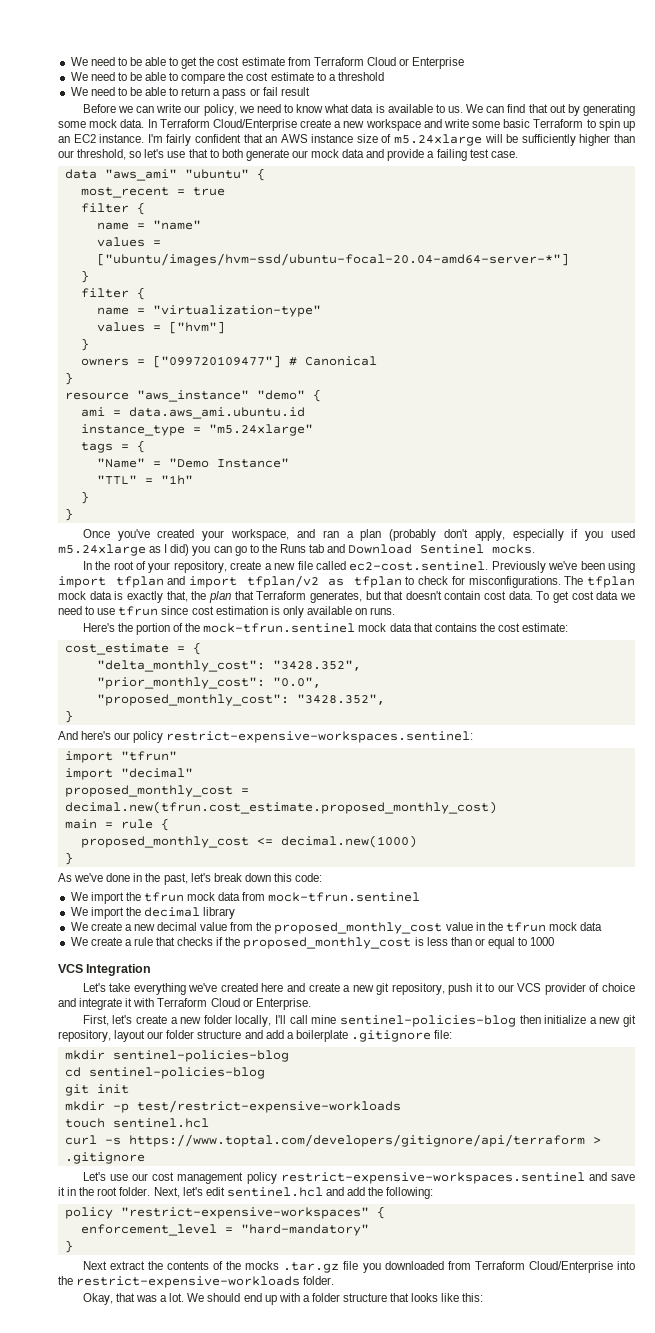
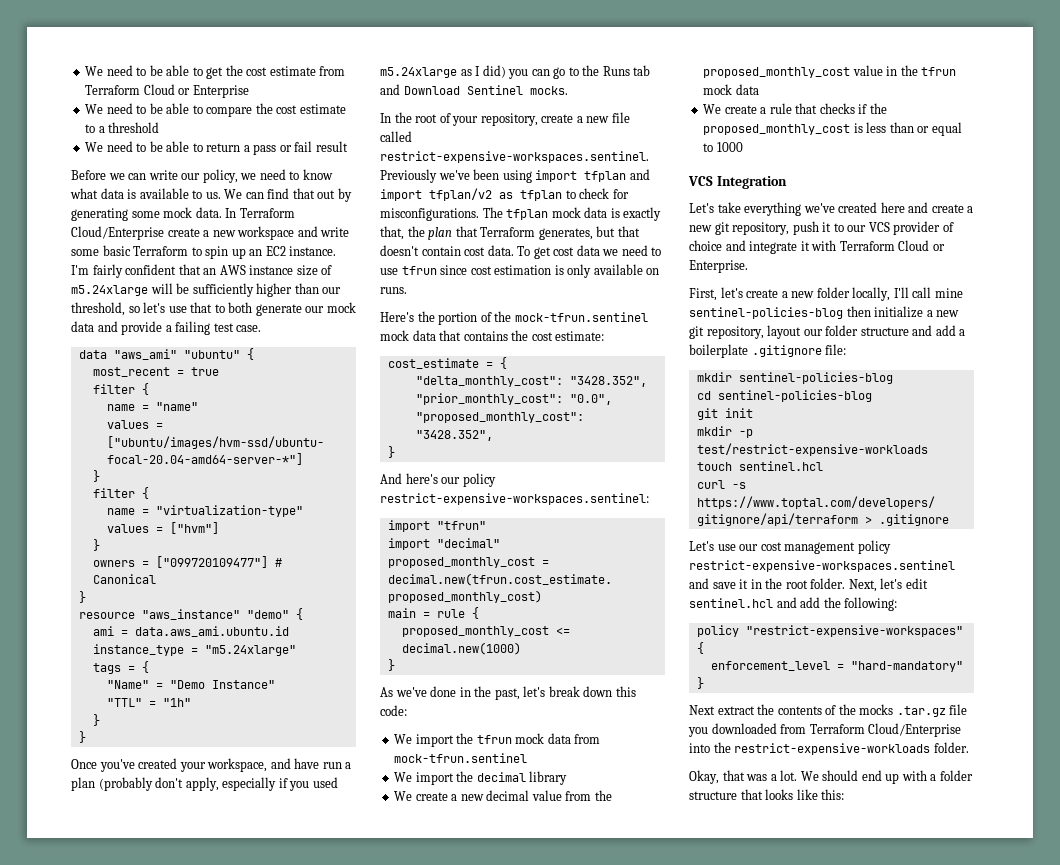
- Once you've created your workspace, and ran a plan (probably don't apply, especially if you used m5.24xlarge as I did) you can go to the Runs tab and Download Sentinel mocks.
+ Once you've created your workspace, and have run a plan (probably don't apply, especially if you used m5.24xlarge as I did) you can go to the Runs tab and Download Sentinel mocks.
- In the root of your repository, create a new file called ec2-cost.sentinel. Previously we've been using import tfplan and import tfplan/v2 as tfplan to check for misconfigurations.
+ In the root of your repository, create a new file called restrict-expensive-workspaces.sentinel. Previously we've been using import tfplan and import tfplan/v2 as tfplan to check for misconfigurations.

